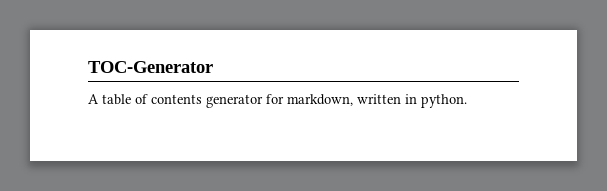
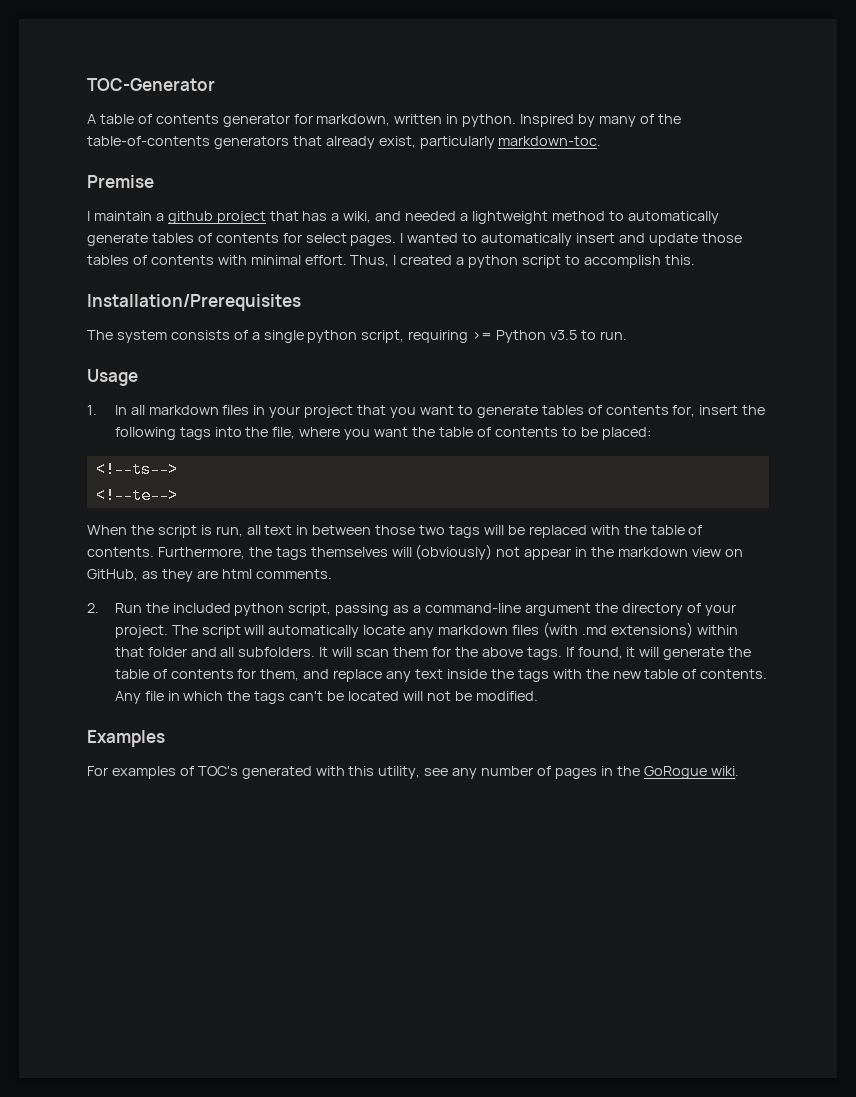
+ Inspired by many of the table-of-contents generators that already exist, particularly markdown-toc.
+ Premise
+ I maintain a github project that has a wiki, and needed a lightweight method to automatically generate tables of contents for select pages. I wanted to automatically insert and update those tables of contents with minimal effort. Thus, I created a python script to accomplish this.
+ Installation/Prerequisites
+ The system consists of a single python script, requiring >= Python v3.5 to run.
+ Usage
+ 1. In all markdown files in your project that you want to generate tables of contents for, insert the following tags into the file, where you want the table of contents to be placed:
+ <!--ts-->
+ <!--te-->
+ When the script is run, all text in between those two tags will be replaced with the table of contents. Furthermore, the tags themselves will (obviously) not appear in the markdown view on GitHub, as they are html comments.
+ 2. Run the included python script, passing as a command-line argument the directory of your project. The script will automatically locate any markdown files (with .md extensions) within that folder and all subfolders. It will scan them for the above tags. If found, it will generate the table of contents for them, and replace any text inside the tags with the new table of contents. Any file in which the tags can't be located will not be modified.
+ Examples
+ For examples of TOC's generated with this utility, see any number of pages in the GoRogue wiki.

